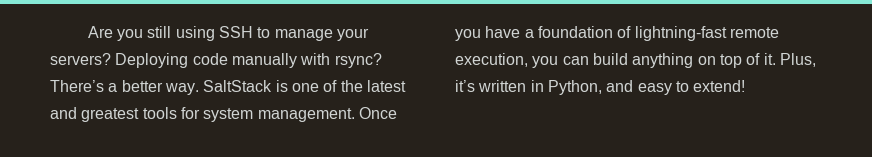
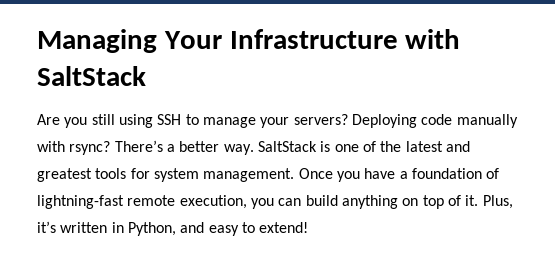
+ Managing Your Infrastructure with SaltStack

